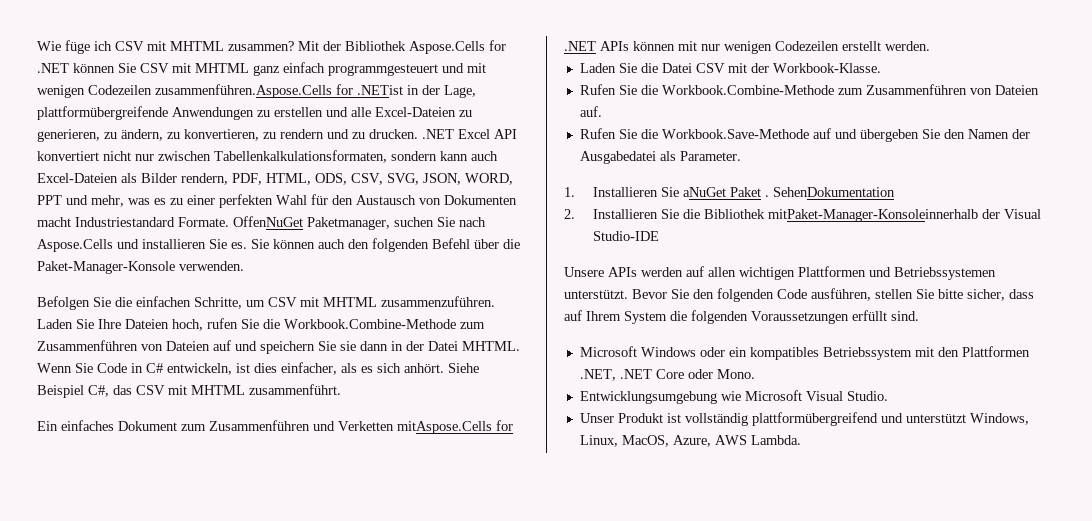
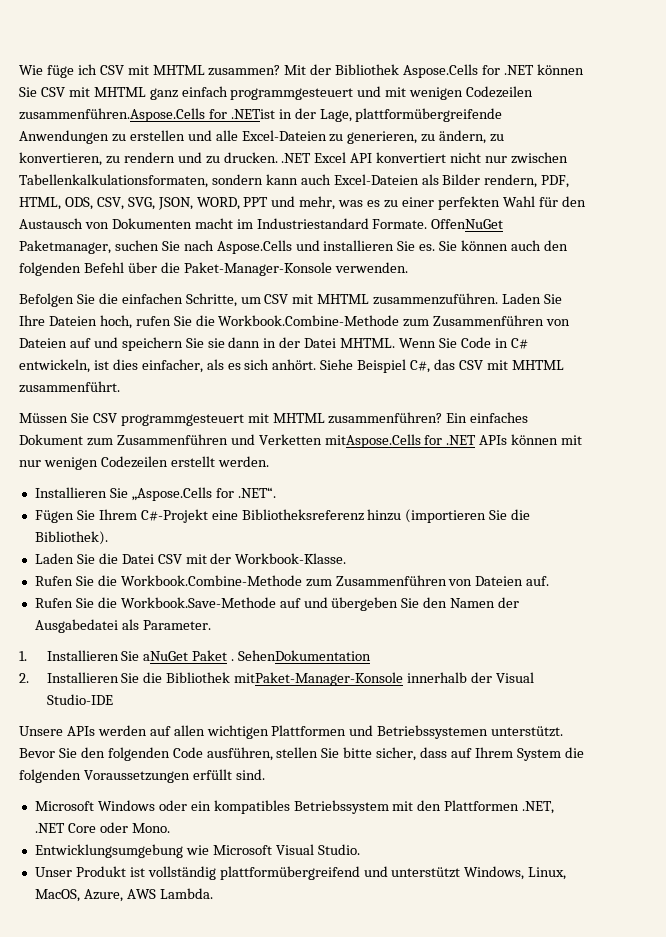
- Mit der Bibliothek Aspose.Cells for .NET können Sie CSV mit MHTML ganz einfach programmgesteuert und mit wenigen Codezeilen zusammenführen.Aspose.Cells for .NETist in der Lage, plattformübergreifende Anwendungen zu erstellen und alle Excel-Dateien zu generieren, zu ändern, zu konvertieren, zu rendern und zu drucken. .NET Excel API konvertiert nicht nur zwischen Tabellenkalkulationsformaten, sondern kann auch Excel-Dateien als Bilder rendern, PDF, HTML, ODS, CSV, SVG, JSON, WORD, PPT und mehr, was es zu einer perfekten Wahl für den Austausch von Dokumenten macht Industriestandard Formate.
+ Mit der Bibliothek Aspose.Cells for .NET können Sie CSV mit MHTML ganz einfach programmgesteuert und mit wenigen Codezeilen zusammenführen.Aspose.Cells for .NETist in der Lage, plattformübergreifende Anwendungen zu erstellen und alle Excel-Dateien zu generieren, zu ändern, zu konvertieren, zu rendern und zu drucken. .NET Excel API konvertiert nicht nur zwischen Tabellenkalkulationsformaten, sondern kann auch Excel-Dateien als Bilder rendern, PDF, HTML, ODS, CSV, SVG, JSON, WORD, PPT und mehr, was es zu einer perfekten Wahl für den Austausch von Dokumenten macht im Industriestandard Formate.
+ Müssen Sie CSV programmgesteuert mit MHTML zusammenführen?
+ Installieren Sie „Aspose.Cells for .NET“.
+ Fügen Sie Ihrem C#-Projekt eine Bibliotheksreferenz hinzu (importieren Sie die Bibliothek).
- 2. Installieren Sie die Bibliothek mitPaket-Manager-Konsoleinnerhalb der Visual Studio-IDE
+ 2. Installieren Sie die Bibliothek mitPaket-Manager-Konsole innerhalb der Visual Studio-IDE

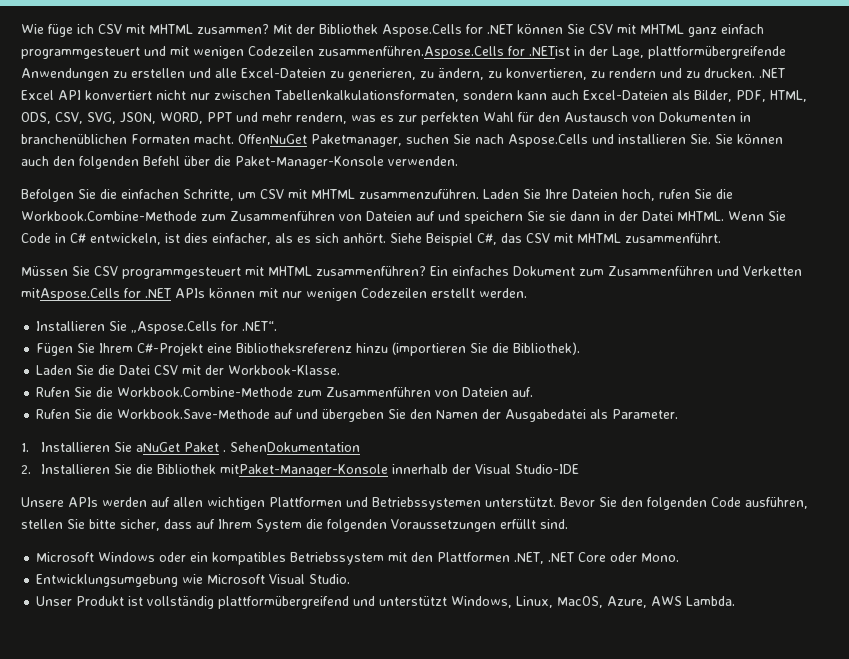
- Mit der Bibliothek Aspose.Cells for .NET können Sie CSV mit MHTML ganz einfach programmgesteuert und mit wenigen Codezeilen zusammenführen.Aspose.Cells for .NETist in der Lage, plattformübergreifende Anwendungen zu erstellen und alle Excel-Dateien zu generieren, zu ändern, zu konvertieren, zu rendern und zu drucken. .NET Excel API konvertiert nicht nur zwischen Tabellenkalkulationsformaten, sondern kann auch Excel-Dateien als Bilder rendern, PDF, HTML, ODS, CSV, SVG, JSON, WORD, PPT und mehr, was es zu einer perfekten Wahl für den Austausch von Dokumenten macht im Industriestandard Formate.
+ Mit der Bibliothek Aspose.Cells for .NET können Sie CSV mit MHTML ganz einfach programmgesteuert und mit wenigen Codezeilen zusammenführen.Aspose.Cells for .NETist in der Lage, plattformübergreifende Anwendungen zu erstellen und alle Excel-Dateien zu generieren, zu ändern, zu konvertieren, zu rendern und zu drucken. .NET Excel API konvertiert nicht nur zwischen Tabellenkalkulationsformaten, sondern kann auch Excel-Dateien als Bilder, PDF, HTML, ODS, CSV, SVG, JSON, WORD, PPT und mehr rendern, was es zur perfekten Wahl für den Austausch von Dokumenten in branchenüblichen Formaten macht.
- OffenNuGet Paketmanager, suchen Sie nach Aspose.Cells und installieren Sie es. Sie können auch den folgenden Befehl über die Paket-Manager-Konsole verwenden.
+ OffenNuGet Paketmanager, suchen Sie nach Aspose.Cells und installieren Sie. Sie können auch den folgenden Befehl über die Paket-Manager-Konsole verwenden.

